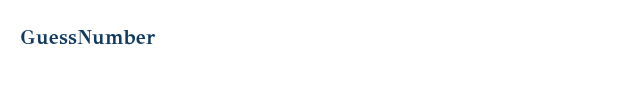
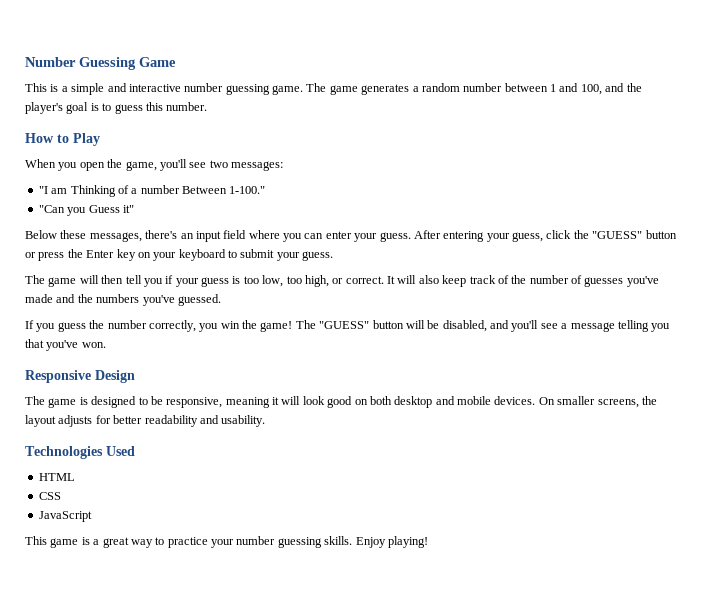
- GuessNumber
+ Number Guessing Game
+ This is a simple and interactive number guessing game. The game generates a random number between 1 and 100, and the player's goal is to guess this number.
+ How to Play
+ When you open the game, you'll see two messages:
+ "I am Thinking of a number Between 1-100."
+ "Can you Guess it"
+ Below these messages, there's an input field where you can enter your guess. After entering your guess, click the "GUESS" button or press the Enter key on your keyboard to submit your guess.
+ The game will then tell you if your guess is too low, too high, or correct. It will also keep track of the number of guesses you've made and the numbers you've guessed.
+ If you guess the number correctly, you win the game! The "GUESS" button will be disabled, and you'll see a message telling you that you've won.
+ Responsive Design
+ The game is designed to be responsive, meaning it will look good on both desktop and mobile devices. On smaller screens, the layout adjusts for better readability and usability.
+ Technologies Used
+ HTML
+ CSS
+ JavaScript
+ This game is a great way to practice your number guessing skills. Enjoy playing!

